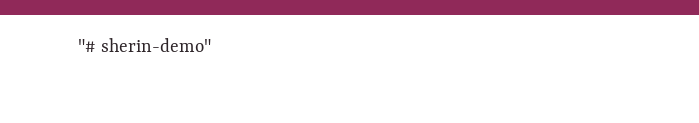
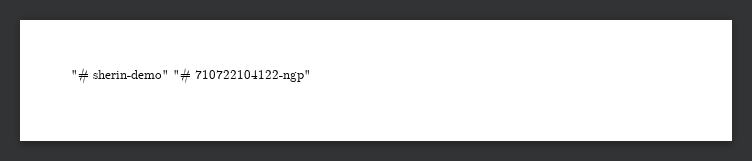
- "# sherin-demo"
+ "# sherin-demo" "# 710722104122-ngp"

